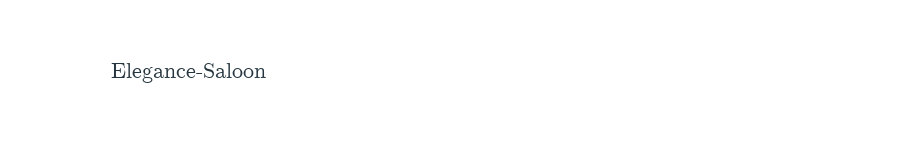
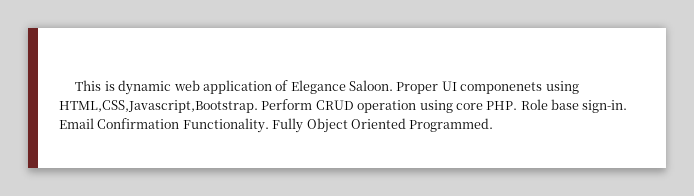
- Elegance-Saloon
+ This is dynamic web application of Elegance Saloon. Proper UI componenets using HTML,CSS,Javascript,Bootstrap. Perform CRUD operation using core PHP. Role base sign-in. Email Confirmation Functionality. Fully Object Oriented Programmed.

